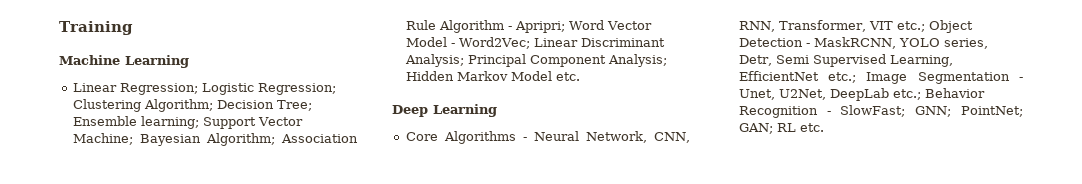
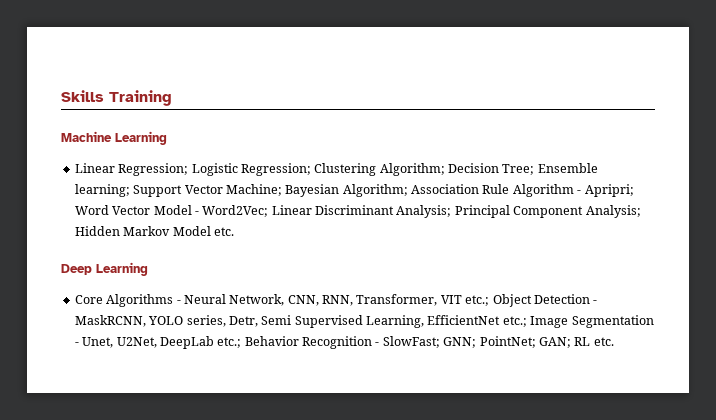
- Training
+ Skills Training

